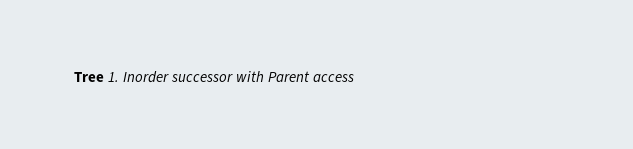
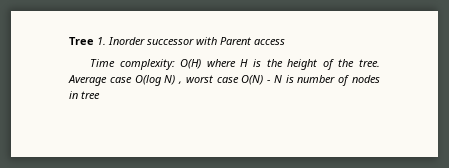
+ Time complexity: O(H) where H is the height of the tree. Average case O(log N) , worst case O(N) - N is number of nodes in tree

